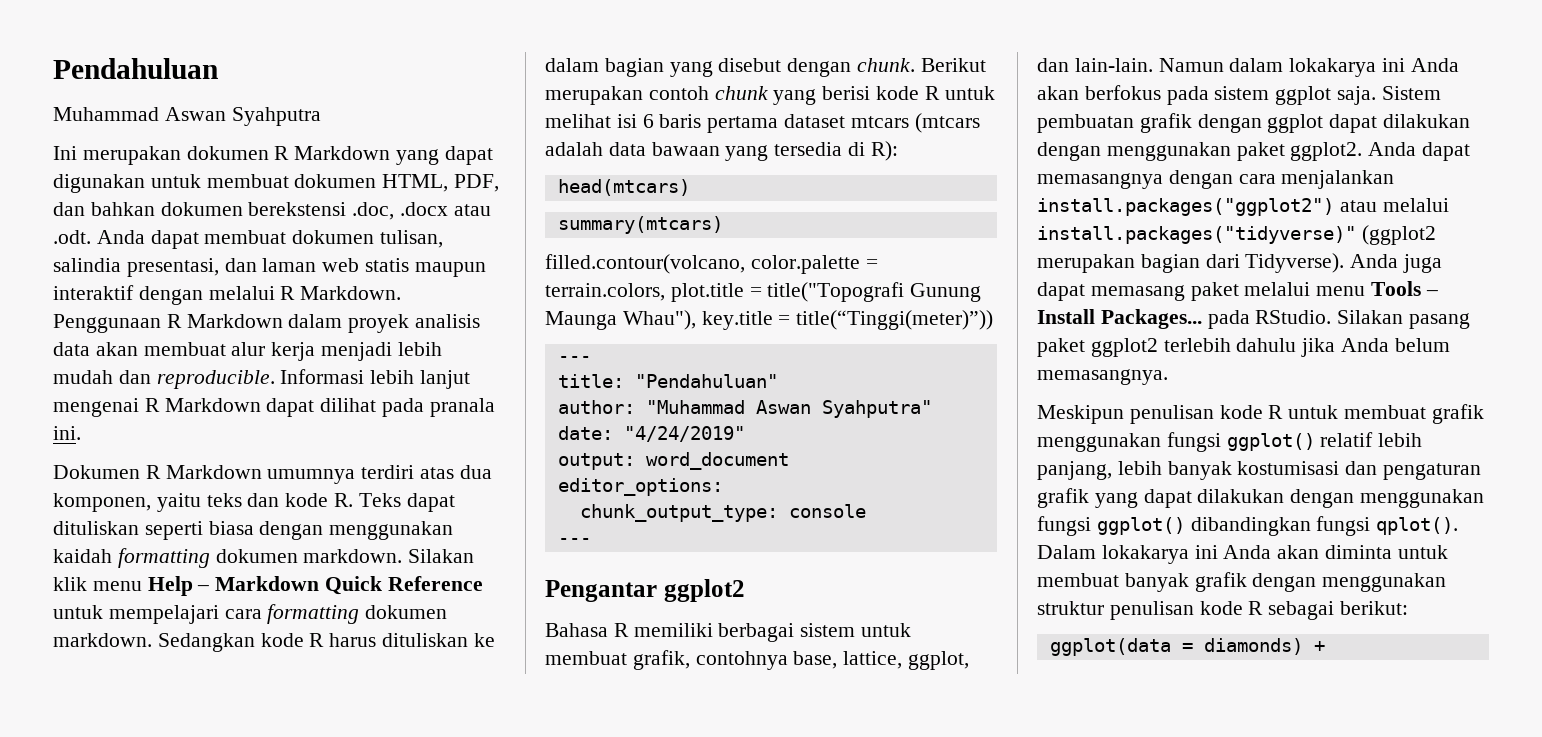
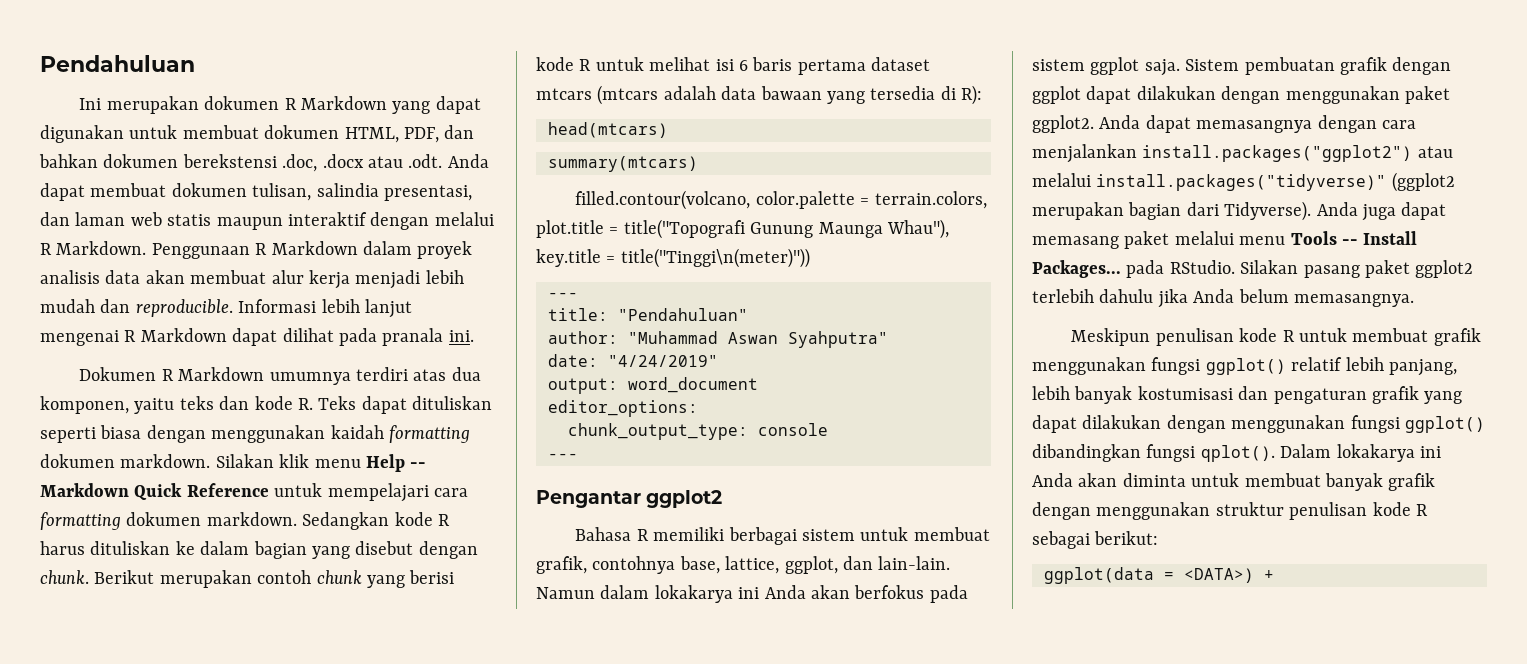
- Muhammad Aswan Syahputra
- Silakan klik menu Help – Markdown Quick Reference untuk mempelajari cara formatting dokumen markdown.
+ Silakan klik menu Help -- Markdown Quick Reference untuk mempelajari cara formatting dokumen markdown.
- filled.contour(volcano, color.palette = terrain.colors, plot.title = title("Topografi Gunung Maunga Whau"), key.title = title(“Tinggi(meter)”))
+ filled.contour(volcano, color.palette = terrain.colors, plot.title = title("Topografi Gunung Maunga Whau"), key.title = title("Tinggi\n(meter)"))
- Anda juga dapat memasang paket melalui menu Tools – Install Packages... pada RStudio.
+ Anda juga dapat memasang paket melalui menu Tools -- Install Packages... pada RStudio.
- ggplot(data = diamonds) +
+ ggplot(data = <DATA>) +

